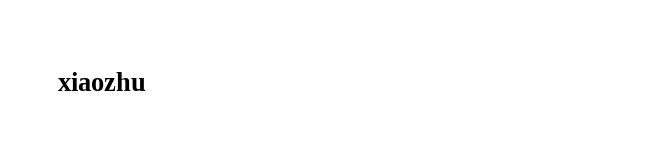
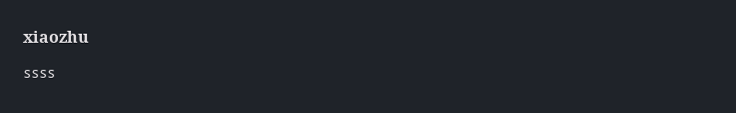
+ ssss

